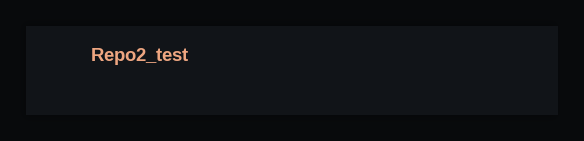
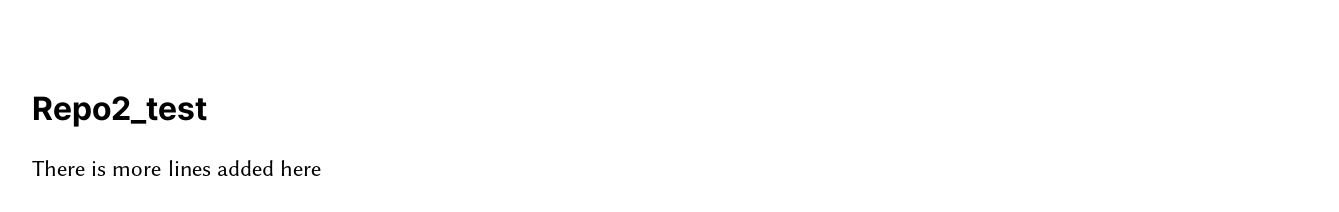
+ There is more lines added here

